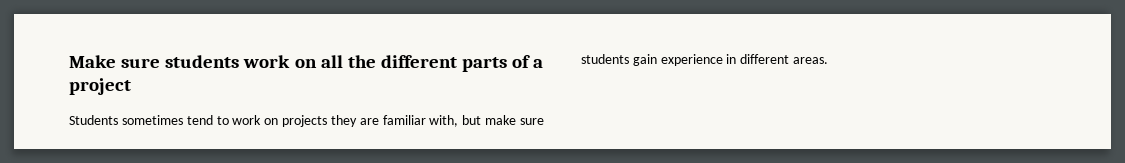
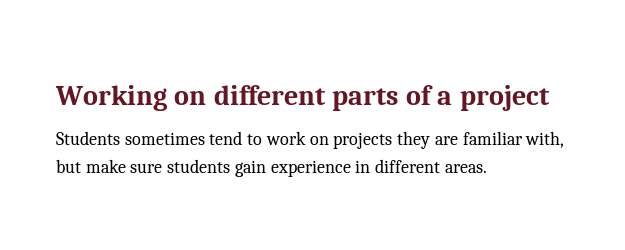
- Make sure students work on all the different parts of a project
+ Working on different parts of a project

